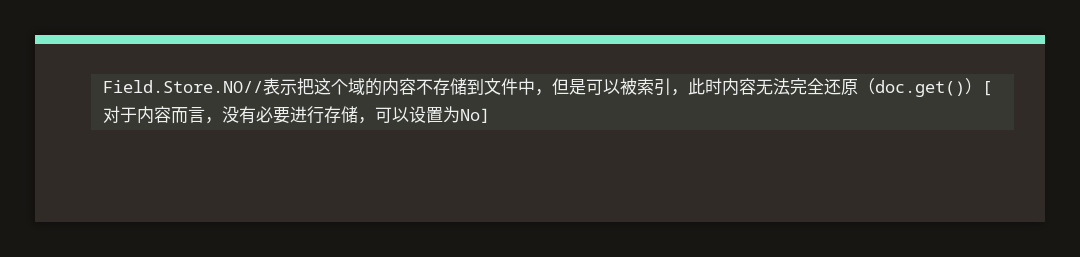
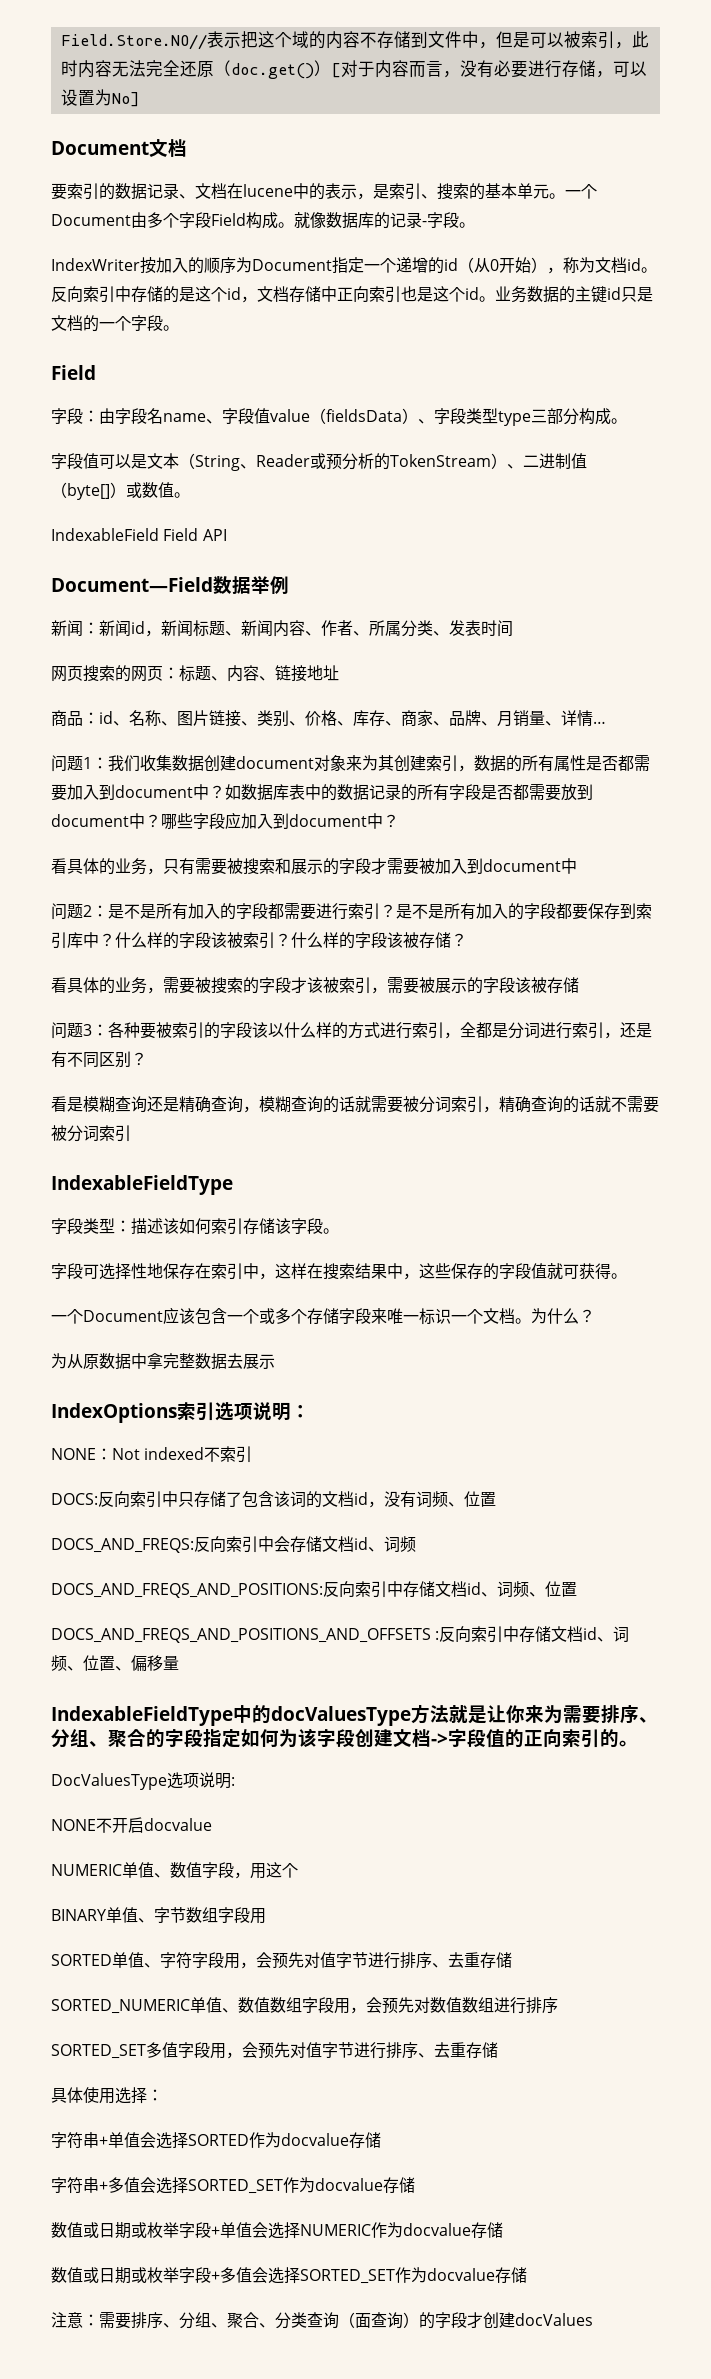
+ Document文档
+ 要索引的数据记录、文档在lucene中的表示，是索引、搜索的基本单元。一个Document由多个字段Field构成。就像数据库的记录-字段。
+ IndexWriter按加入的顺序为Document指定一个递增的id（从0开始），称为文档id。反向索引中存储的是这个id，文档存储中正向索引也是这个id。业务数据的主键id只是文档的一个字段。
+ Field
+ 字段：由字段名name、字段值value（fieldsData）、字段类型type三部分构成。
+ 字段值可以是文本（String、Reader或预分析的TokenStream）、二进制值（byte[]）或数值。
+ IndexableField Field API
+ Document—Field数据举例
+ 新闻：新闻id，新闻标题、新闻内容、作者、所属分类、发表时间
+ 网页搜索的网页：标题、内容、链接地址
+ 商品：id、名称、图片链接、类别、价格、库存、商家、品牌、月销量、详情…
+ 问题1：我们收集数据创建document对象来为其创建索引，数据的所有属性是否都需要加入到document中？如数据库表中的数据记录的所有字段是否都需要放到document中？哪些字段应加入到document中？
+ 看具体的业务，只有需要被搜索和展示的字段才需要被加入到document中
+ 问题2：是不是所有加入的字段都需要进行索引？是不是所有加入的字段都要保存到索引库中？什么样的字段该被索引？什么样的字段该被存储？
+ 看具体的业务，需要被搜索的字段才该被索引，需要被展示的字段该被存储
+ 问题3：各种要被索引的字段该以什么样的方式进行索引，全都是分词进行索引，还是有不同区别？
+ 看是模糊查询还是精确查询，模糊查询的话就需要被分词索引，精确查询的话就不需要被分词索引
+ IndexableFieldType
+ 字段类型：描述该如何索引存储该字段。
+ 字段可选择性地保存在索引中，这样在搜索结果中，这些保存的字段值就可获得。
+ 一个Document应该包含一个或多个存储字段来唯一标识一个文档。为什么？
+ 为从原数据中拿完整数据去展示
+ IndexOptions索引选项说明：
+ NONE：Not indexed不索引
+ DOCS:反向索引中只存储了包含该词的文档id，没有词频、位置
+ DOCS_AND_FREQS:反向索引中会存储文档id、词频
+ DOCS_AND_FREQS_AND_POSITIONS:反向索引中存储文档id、词频、位置
+ DOCS_AND_FREQS_AND_POSITIONS_AND_OFFSETS :反向索引中存储文档id、词频、位置、偏移量
+ IndexableFieldType中的docValuesType方法就是让你来为需要排序、分组、聚合的字段指定如何为该字段创建文档->字段值的正向索引的。
+ DocValuesType选项说明:
+ NONE不开启docvalue
+ NUMERIC单值、数值字段，用这个
+ BINARY单值、字节数组字段用
+ SORTED单值、字符字段用，会预先对值字节进行排序、去重存储
+ SORTED_NUMERIC单值、数值数组字段用，会预先对数值数组进行排序
+ SORTED_SET多值字段用，会预先对值字节进行排序、去重存储
+ 具体使用选择：
+ 字符串+单值会选择SORTED作为docvalue存储
+ 字符串+多值会选择SORTED_SET作为docvalue存储
+ 数值或日期或枚举字段+单值会选择NUMERIC作为docvalue存储
+ 数值或日期或枚举字段+多值会选择SORTED_SET作为docvalue存储
+ 注意：需要排序、分组、聚合、分类查询（面查询）的字段才创建docValues

